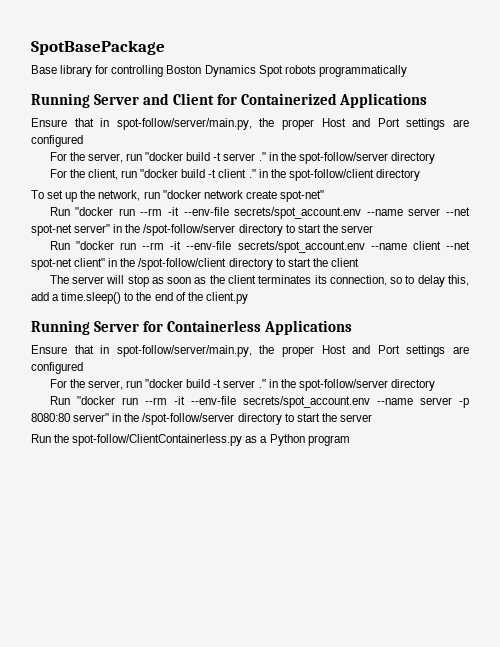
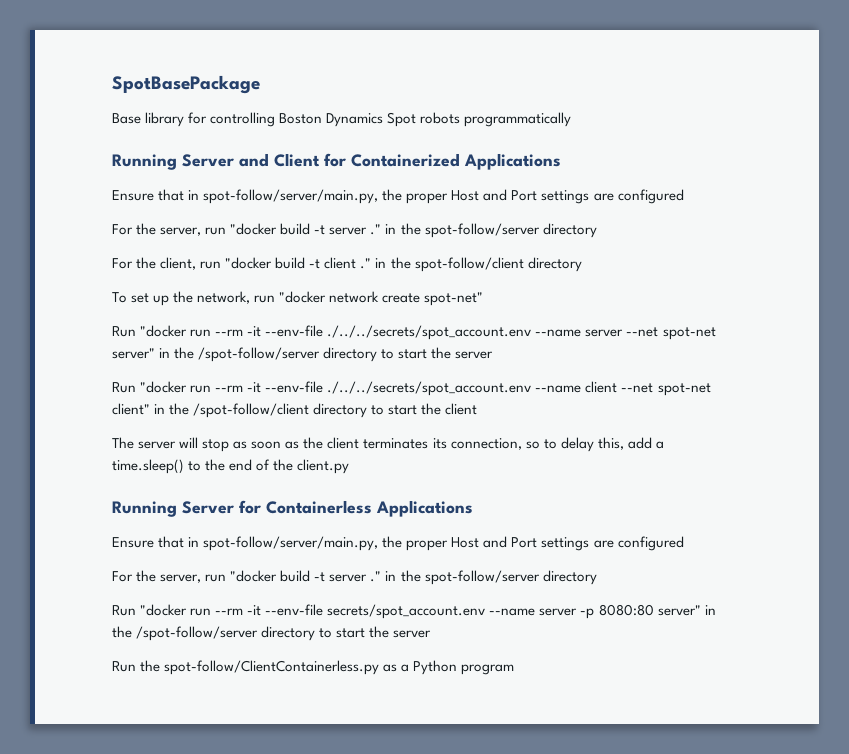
- Run "docker run --rm -it --env-file secrets/spot_account.env --name server --net spot-net server" in the /spot-follow/server directory to start the server
+ Run "docker run --rm -it --env-file ./../../secrets/spot_account.env --name server --net spot-net server" in the /spot-follow/server directory to start the server
- Run "docker run --rm -it --env-file secrets/spot_account.env --name client --net spot-net client" in the /spot-follow/client directory to start the client
+ Run "docker run --rm -it --env-file ./../../secrets/spot_account.env --name client --net spot-net client" in the /spot-follow/client directory to start the client

